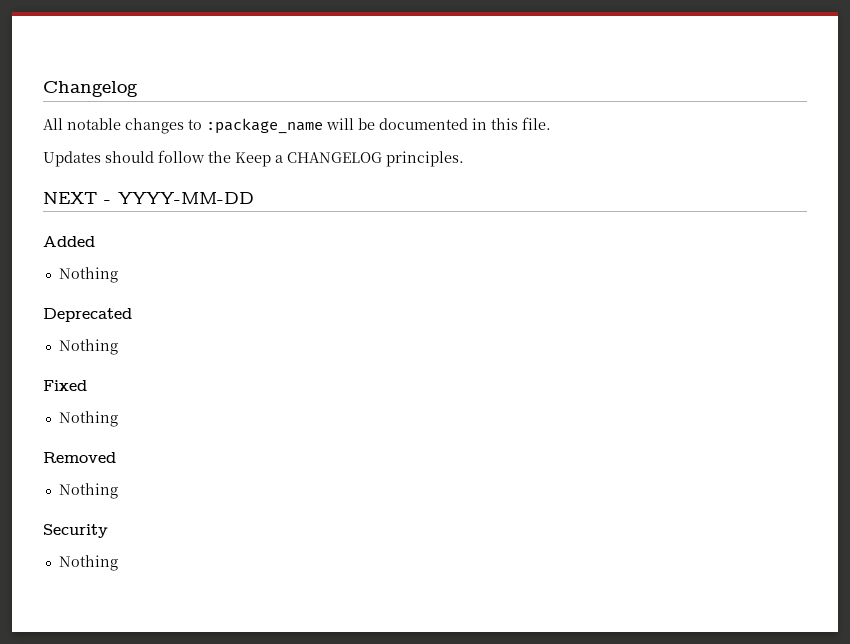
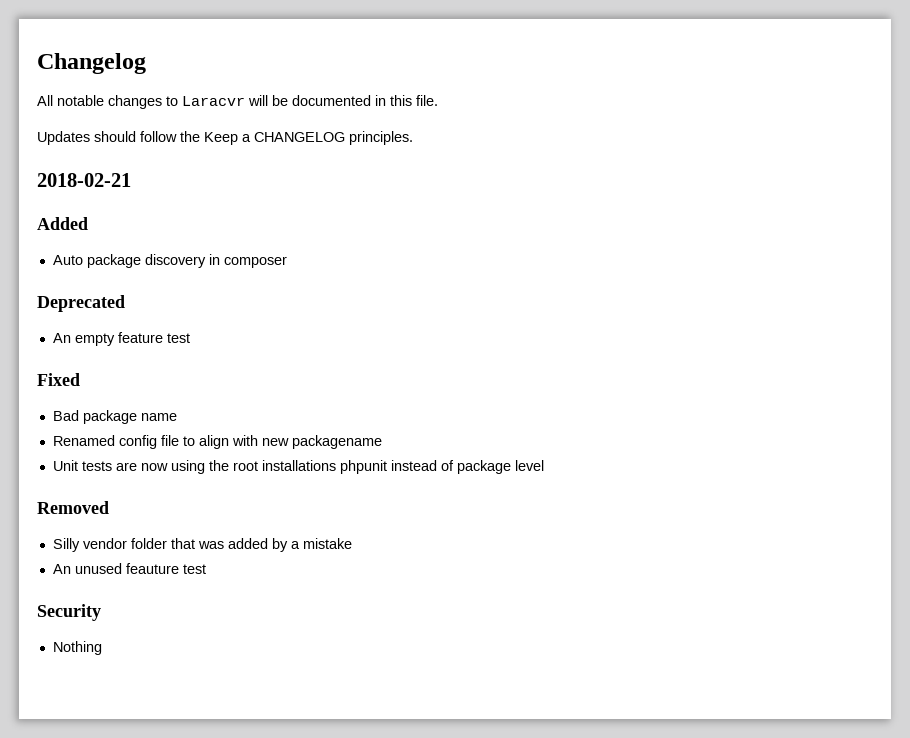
- All notable changes to :package_name will be documented in this file.
+ All notable changes to Laracvr will be documented in this file.
- NEXT - YYYY-MM-DD
+ 2018-02-21
  Added
- Nothing
+ Auto package discovery in composer
  Deprecated
- Nothing
+ An empty feature test
  Fixed
- Nothing
+ Bad package name
+ Renamed config file to align with new packagename
+ Unit tests are now using the root installations phpunit instead of package level
  Removed
- Nothing
+ Silly vendor folder that was added by a mistake
+ An unused feauture test

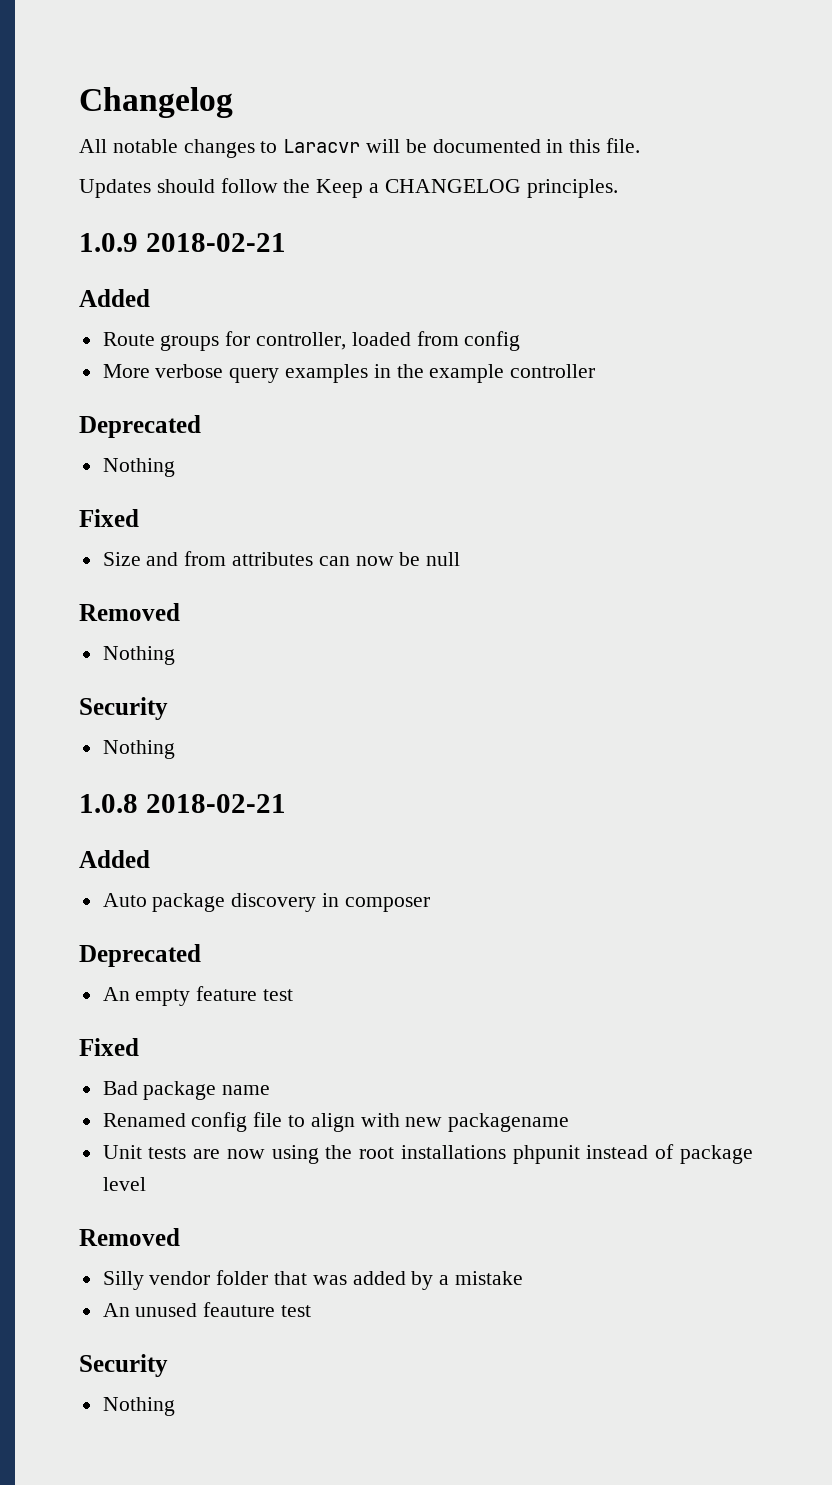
- 2018-02-21
+ 1.0.9 2018-02-21
+ Added
+ Route groups for controller, loaded from config
+ More verbose query examples in the example controller
+ Deprecated
+ Nothing
+ Fixed
+ Size and from attributes can now be null
+ Removed
+ Nothing
+ Security
+ Nothing
+ 1.0.8 2018-02-21

